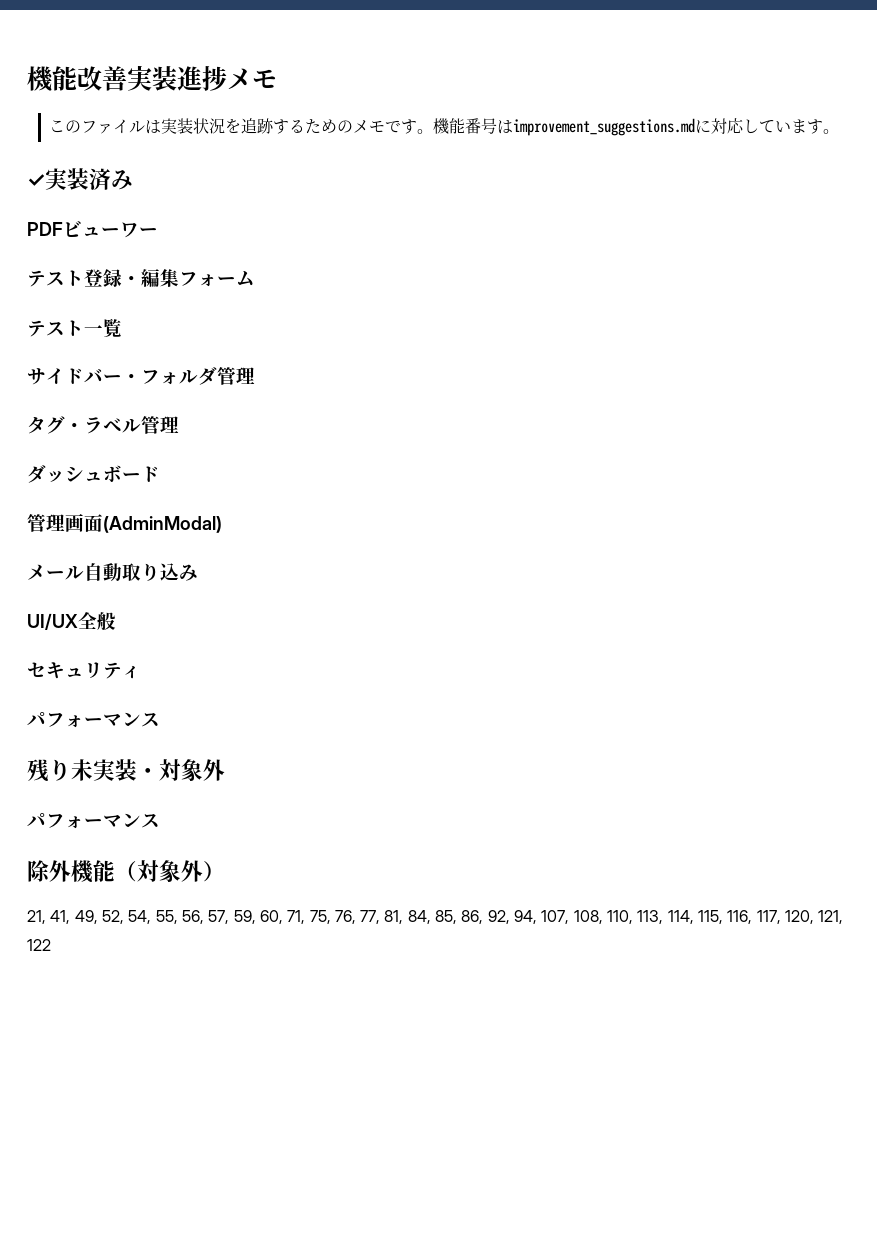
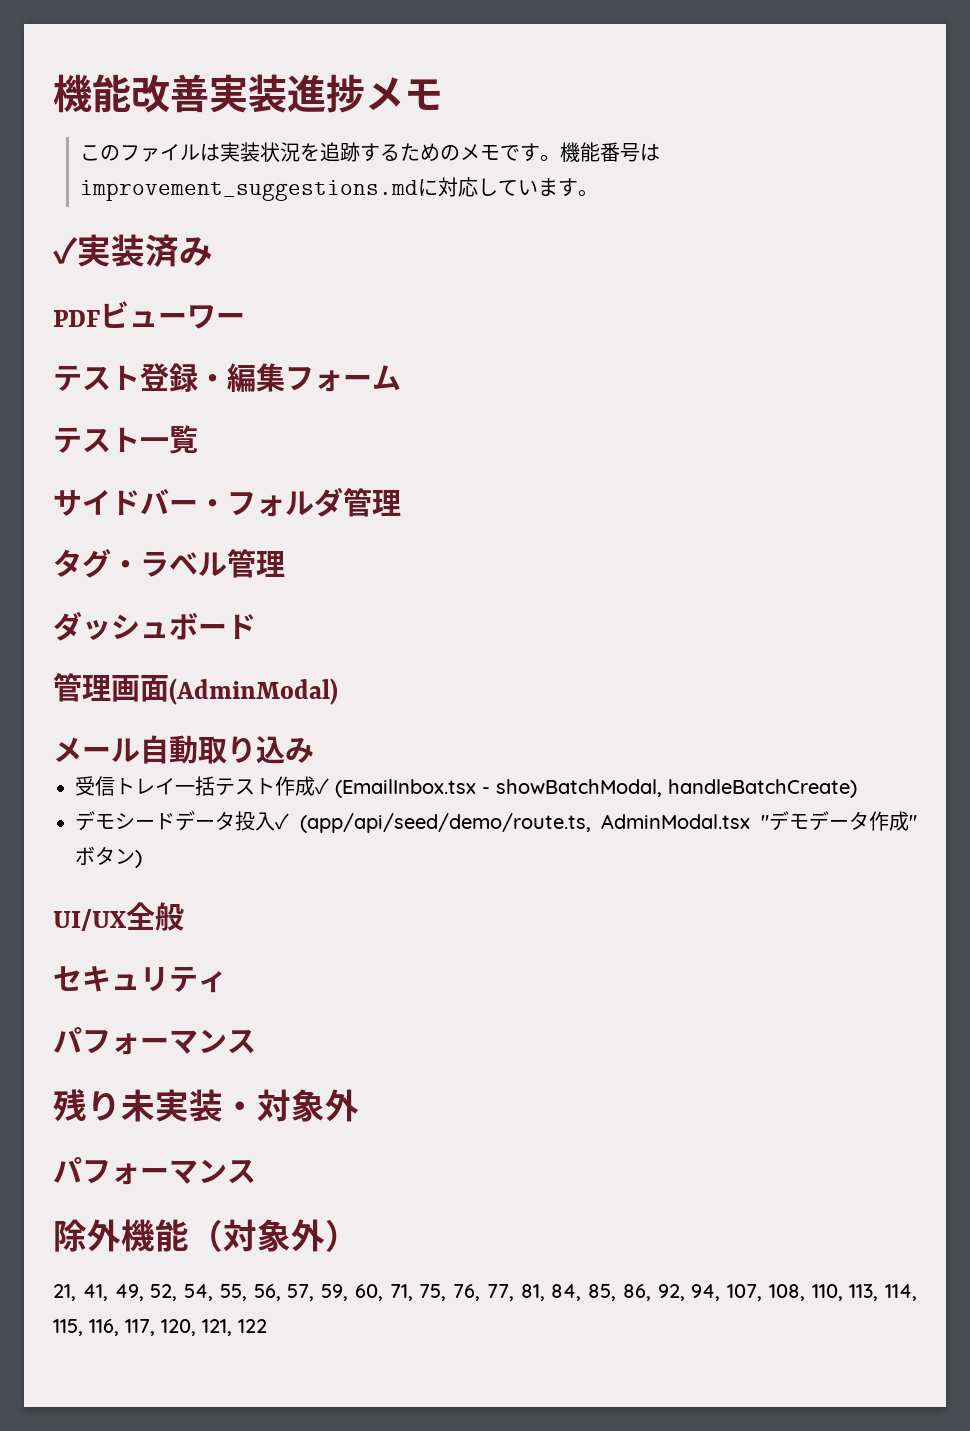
+ 受信トレイ一括テスト作成✓ (EmailInbox.tsx - showBatchModal, handleBatchCreate)
+ デモシードデータ投入✓ (app/api/seed/demo/route.ts, AdminModal.tsx "デモデータ作成"ボタン)

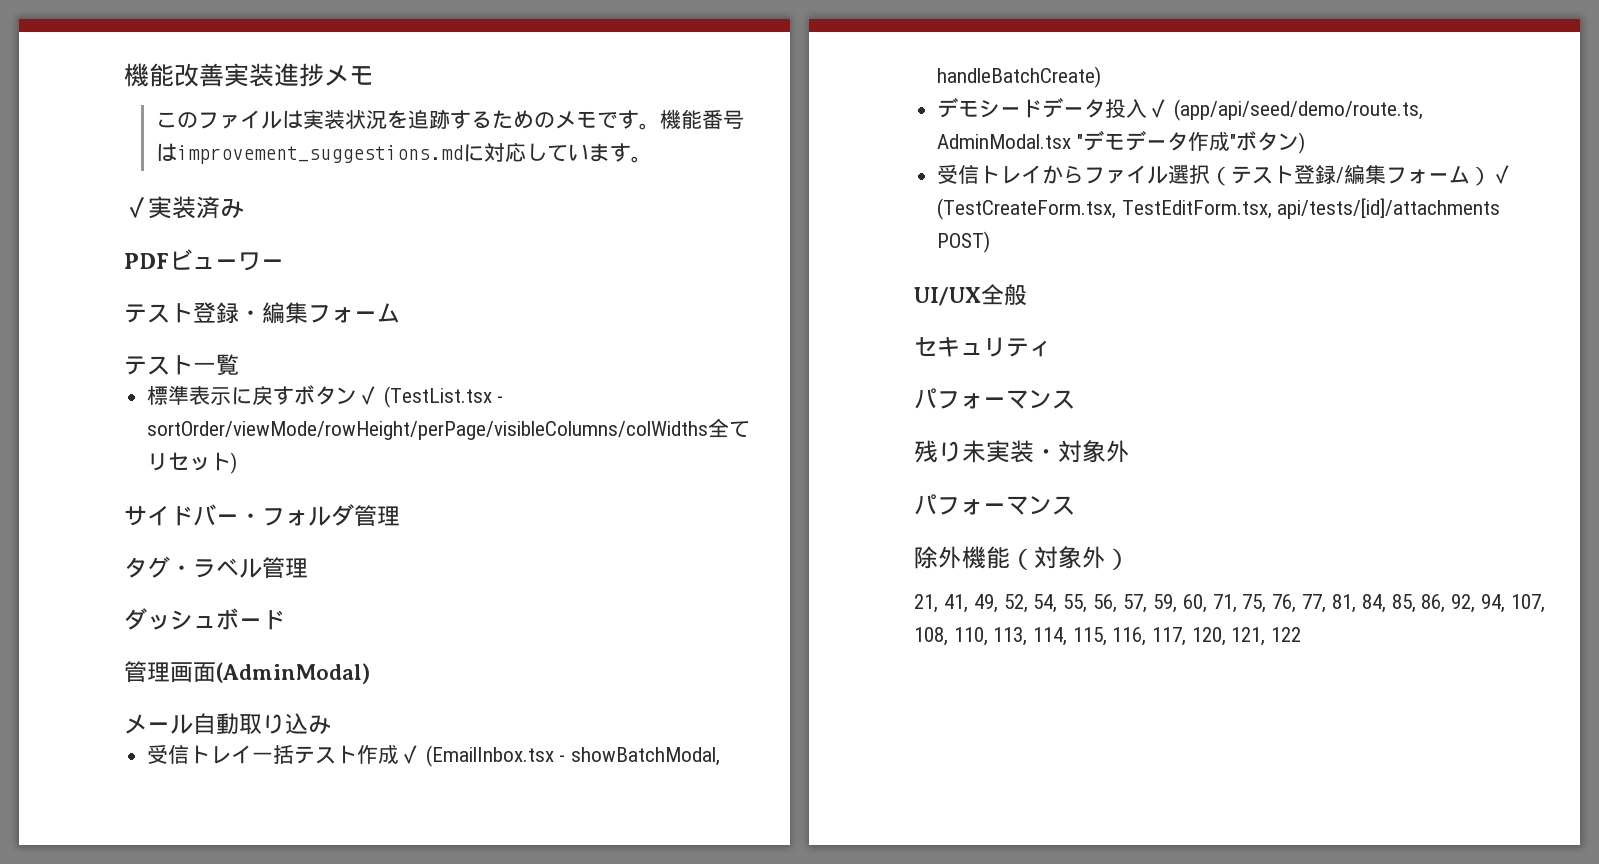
+ 標準表示に戻すボタン✓ (TestList.tsx - sortOrder/viewMode/rowHeight/perPage/visibleColumns/colWidths全てリセット)
+ 受信トレイからファイル選択（テスト登録/編集フォーム）✓ (TestCreateForm.tsx, TestEditForm.tsx, api/tests/[id]/attachments POST)

